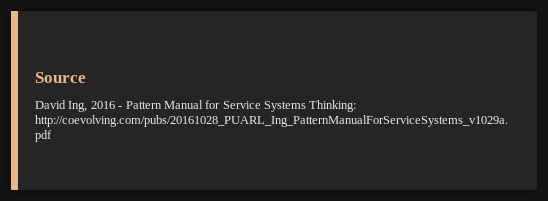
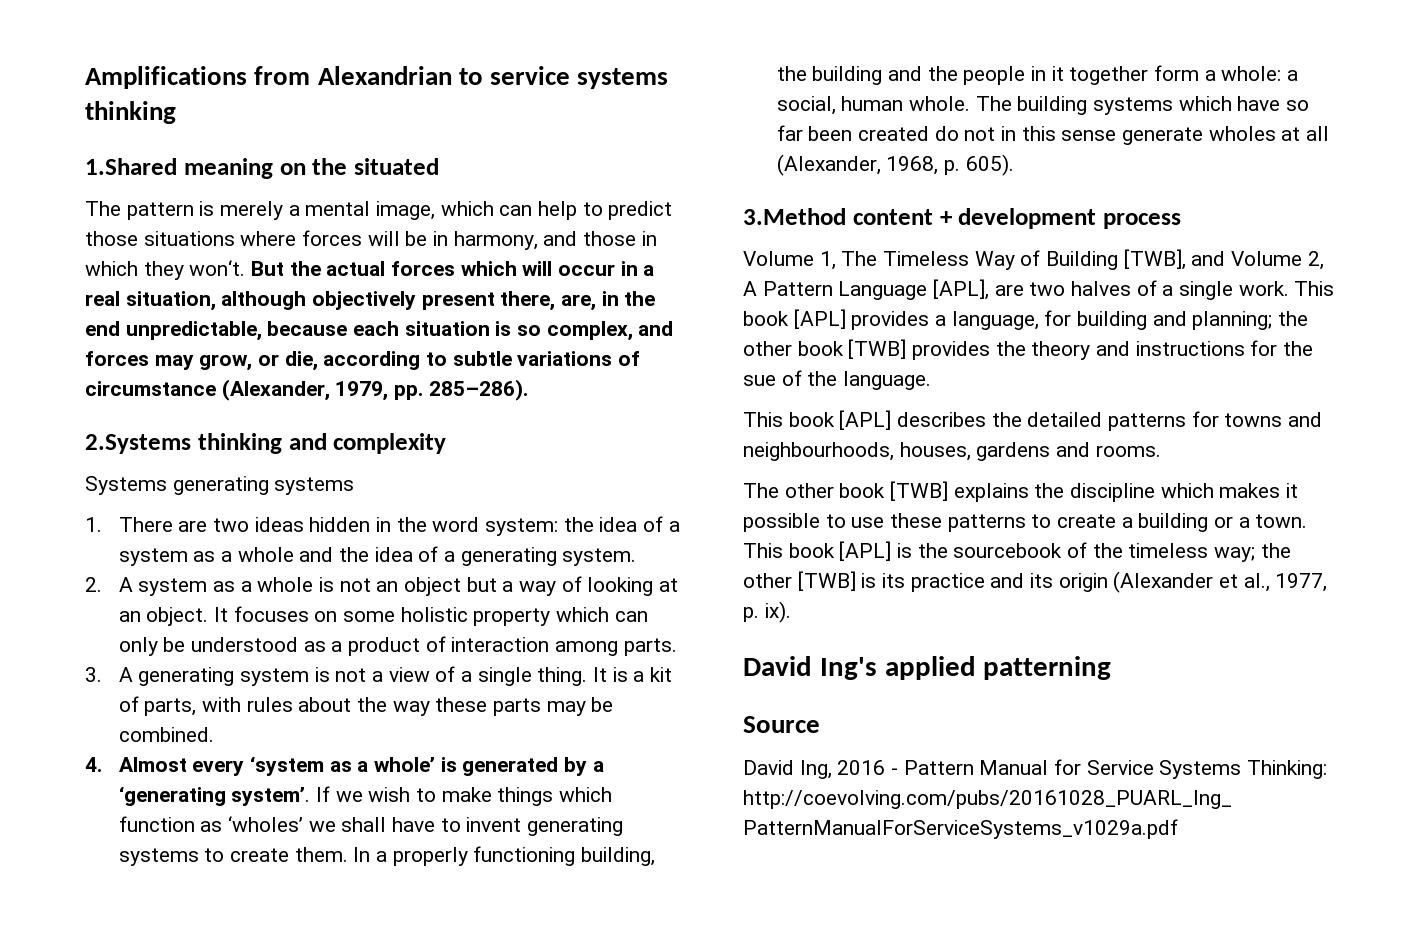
+ Amplifications from Alexandrian to service systems thinking
+ 1.Shared meaning on the situated
+ The pattern is merely a mental image, which can help to predict those situations where forces will be in harmony, and those in which they won‘t. But the actual forces which will occur in a real situation, although objectively present there, are, in the end unpredictable, because each situation is so complex, and forces may grow, or die, according to subtle variations of circumstance (Alexander, 1979, pp. 285–286).
+ 2.Systems thinking and complexity
+ Systems generating systems
+ 1. There are two ideas hidden in the word system: the idea of a system as a whole and the idea of a generating system.
+ 2. A system as a whole is not an object but a way of looking at an object. It focuses on some holistic property which can only be understood as a product of interaction among parts.
+ 3. A generating system is not a view of a single thing. It is a kit of parts, with rules about the way these parts may be combined.
+ 4. Almost every ‘system as a whole’ is generated by a ‘generating system’. If we wish to make things which function as ‘wholes’ we shall have to invent generating systems to create them. In a properly functioning building, the building and the people in it together form a whole: a social, human whole. The building systems which have so far been created do not in this sense generate wholes at all (Alexander, 1968, p. 605).
+ 3.Method content + development process
+ Volume 1, The Timeless Way of Building [TWB], and Volume 2, A Pattern Language [APL], are two halves of a single work. This book [APL] provides a language, for building and planning; the other book [TWB] provides the theory and instructions for the sue of the language.
+ This book [APL] describes the detailed patterns for towns and neighbourhoods, houses, gardens and rooms.
+ The other book [TWB] explains the discipline which makes it possible to use these patterns to create a building or a town. This book [APL] is the sourcebook of the timeless way; the other [TWB] is its practice and its origin (Alexander et al., 1977, p. ix).
+ David Ing's applied patterning

